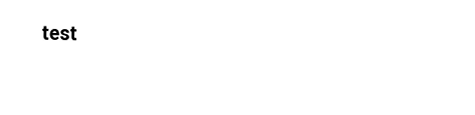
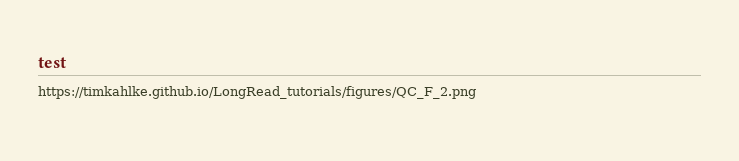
+ https://timkahlke.github.io/LongRead_tutorials/figures/QC_F_2.png

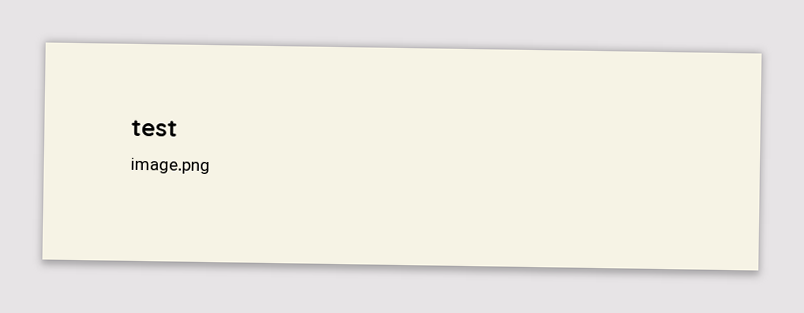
- https://timkahlke.github.io/LongRead_tutorials/figures/QC_F_2.png
+ image.png

